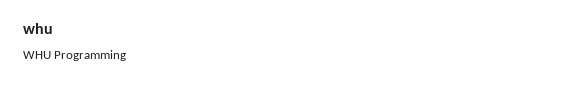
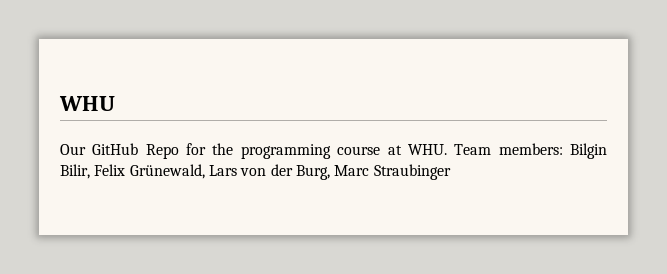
- whu
- WHU Programming
+ WHU
+ Our GitHub Repo for the programming course at WHU. Team members: Bilgin Bilir, Felix Grünewald, Lars von der Burg, Marc Straubinger

